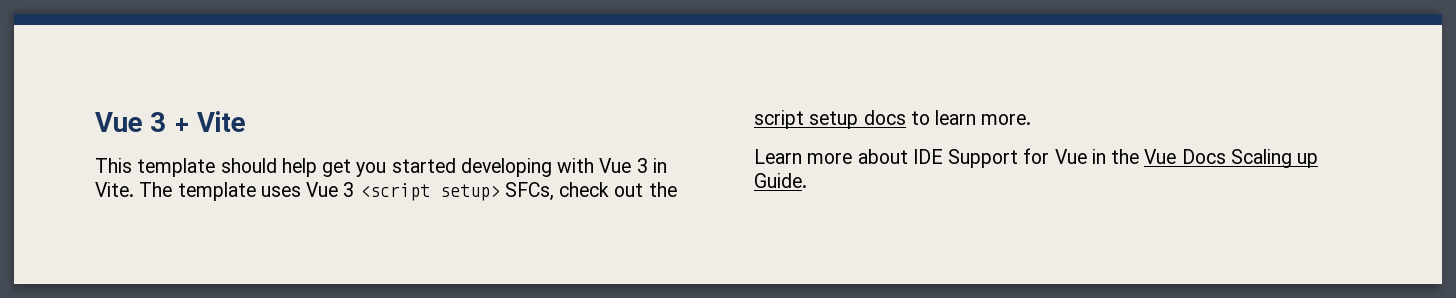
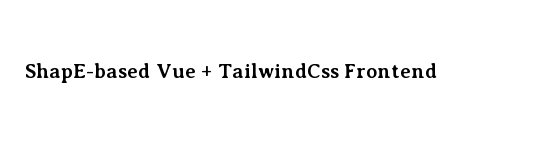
- Vue 3 + Vite
- This template should help get you started developing with Vue 3 in Vite. The template uses Vue 3 <script setup> SFCs, check out the script setup docs to learn more.
- Learn more about IDE Support for Vue in the Vue Docs Scaling up Guide.
+ ShapE-based Vue + TailwindCss Frontend

